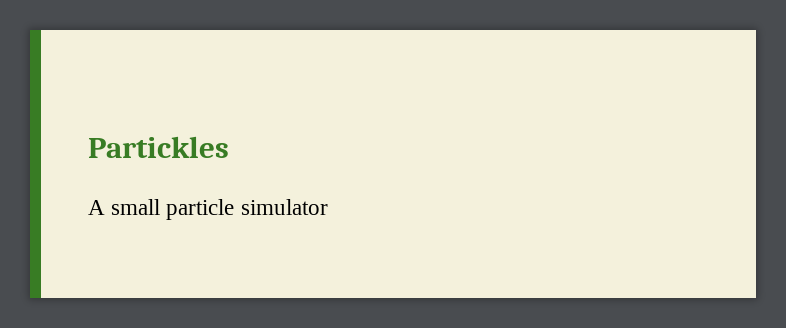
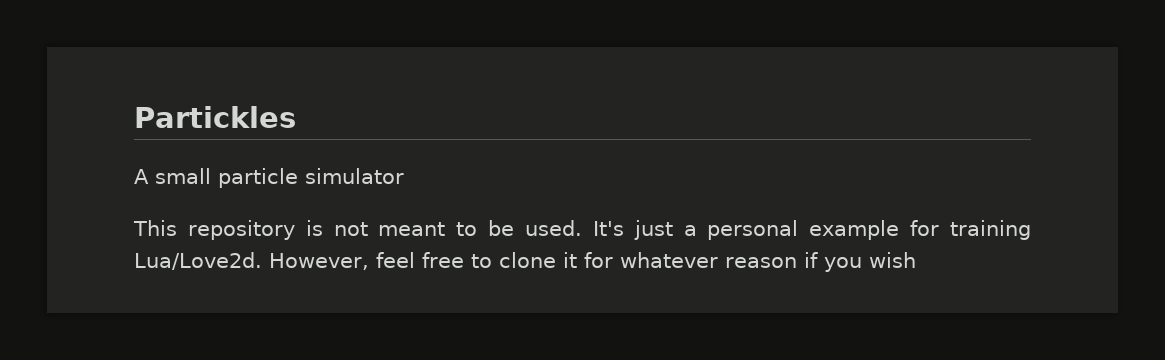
+ This repository is not meant to be used. It's just a personal example for training Lua/Love2d. However, feel free to clone it for whatever reason if you wish

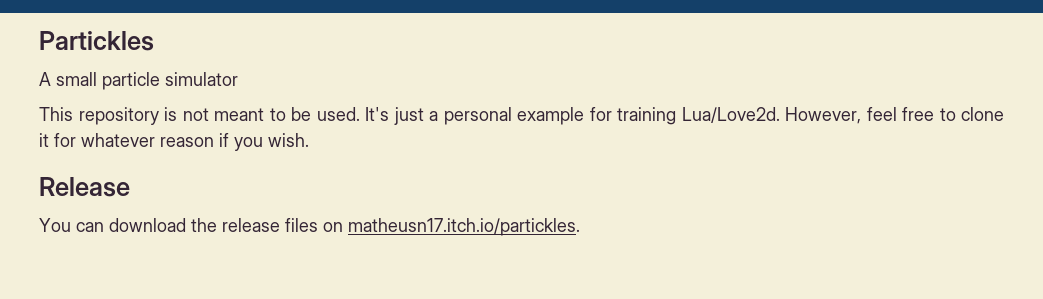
- However, feel free to clone it for whatever reason if you wish
+ However, feel free to clone it for whatever reason if you wish.
+ Release
+ You can download the release files on matheusn17.itch.io/partickles.

